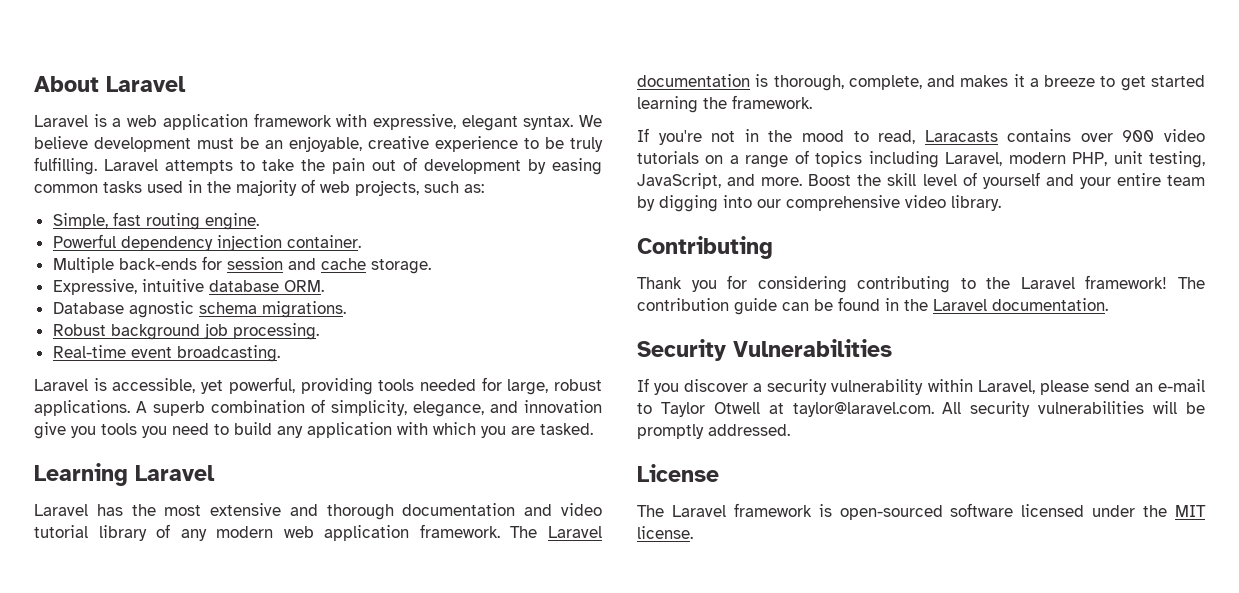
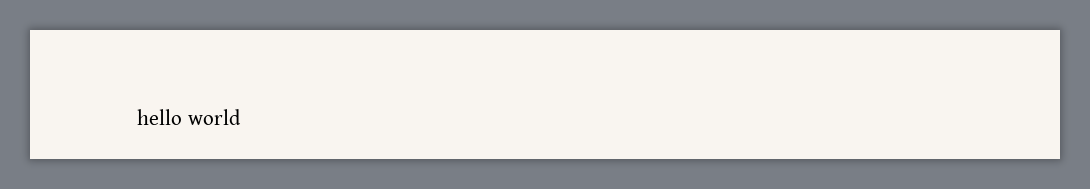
- About Laravel
- Laravel is a web application framework with expressive, elegant syntax. We believe development must be an enjoyable, creative experience to be truly fulfilling. Laravel attempts to take the pain out of development by easing common tasks used in the majority of web projects, such as:
- Simple, fast routing engine.
- Powerful dependency injection container.
- Multiple back-ends for session and cache storage.
- Expressive, intuitive database ORM.
- Database agnostic schema migrations.
- Robust background job processing.
- Real-time event broadcasting.
- Laravel is accessible, yet powerful, providing tools needed for large, robust applications. A superb combination of simplicity, elegance, and innovation give you tools you need to build any application with which you are tasked.
- Learning Laravel
- Laravel has the most extensive and thorough documentation and video tutorial library of any modern web application framework. The Laravel documentation is thorough, complete, and makes it a breeze to get started learning the framework.
- If you're not in the mood to read, Laracasts contains over 900 video tutorials on a range of topics including Laravel, modern PHP, unit testing, JavaScript, and more. Boost the skill level of yourself and your entire team by digging into our comprehensive video library.
- Contributing
- Thank you for considering contributing to the Laravel framework! The contribution guide can be found in the Laravel documentation.
- Security Vulnerabilities
- If you discover a security vulnerability within Laravel, please send an e-mail to Taylor Otwell at taylor@laravel.com. All security vulnerabilities will be promptly addressed.
- License
- The Laravel framework is open-sourced software licensed under the MIT license.
+ hello world

